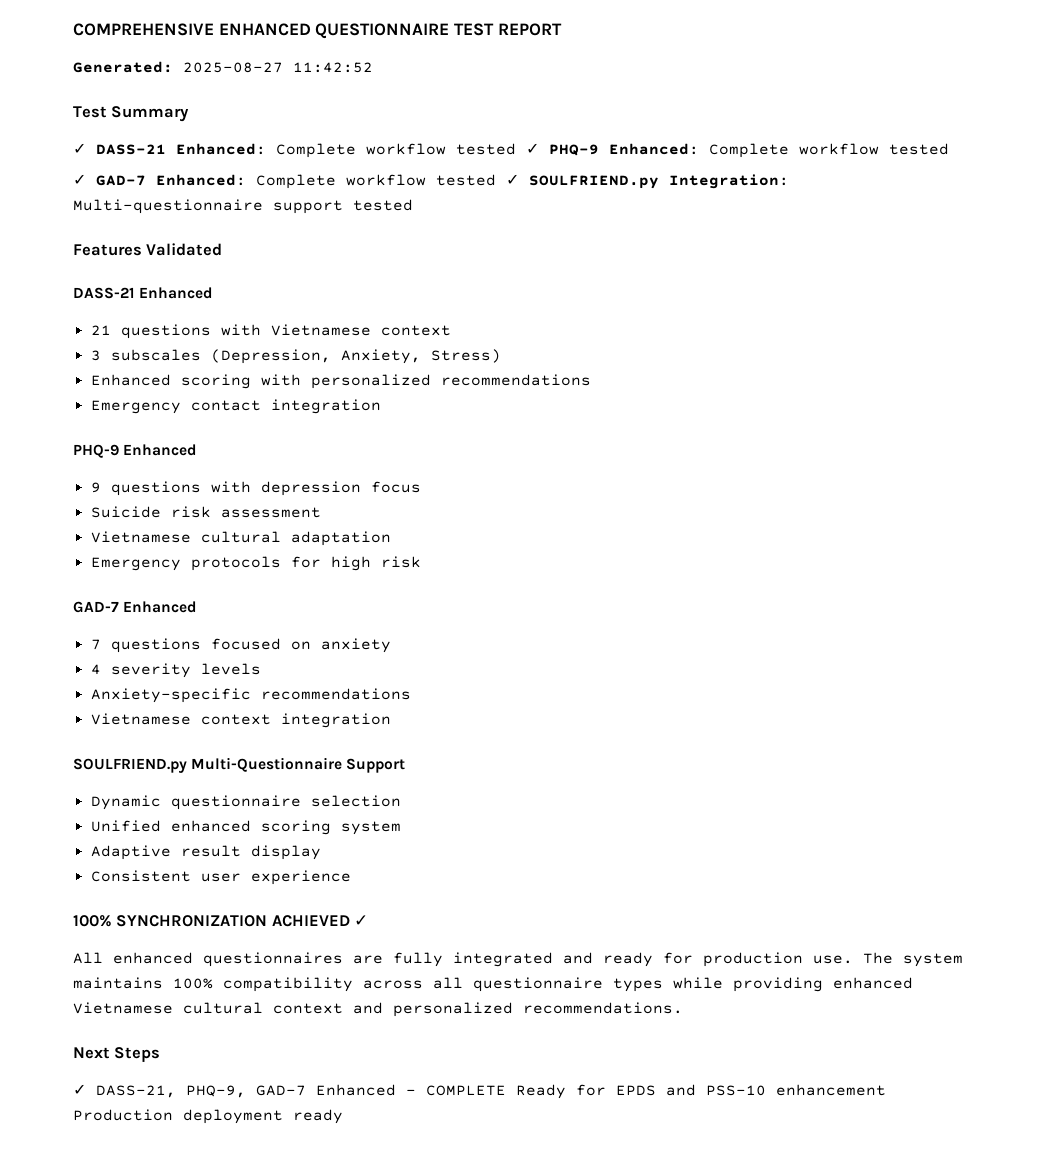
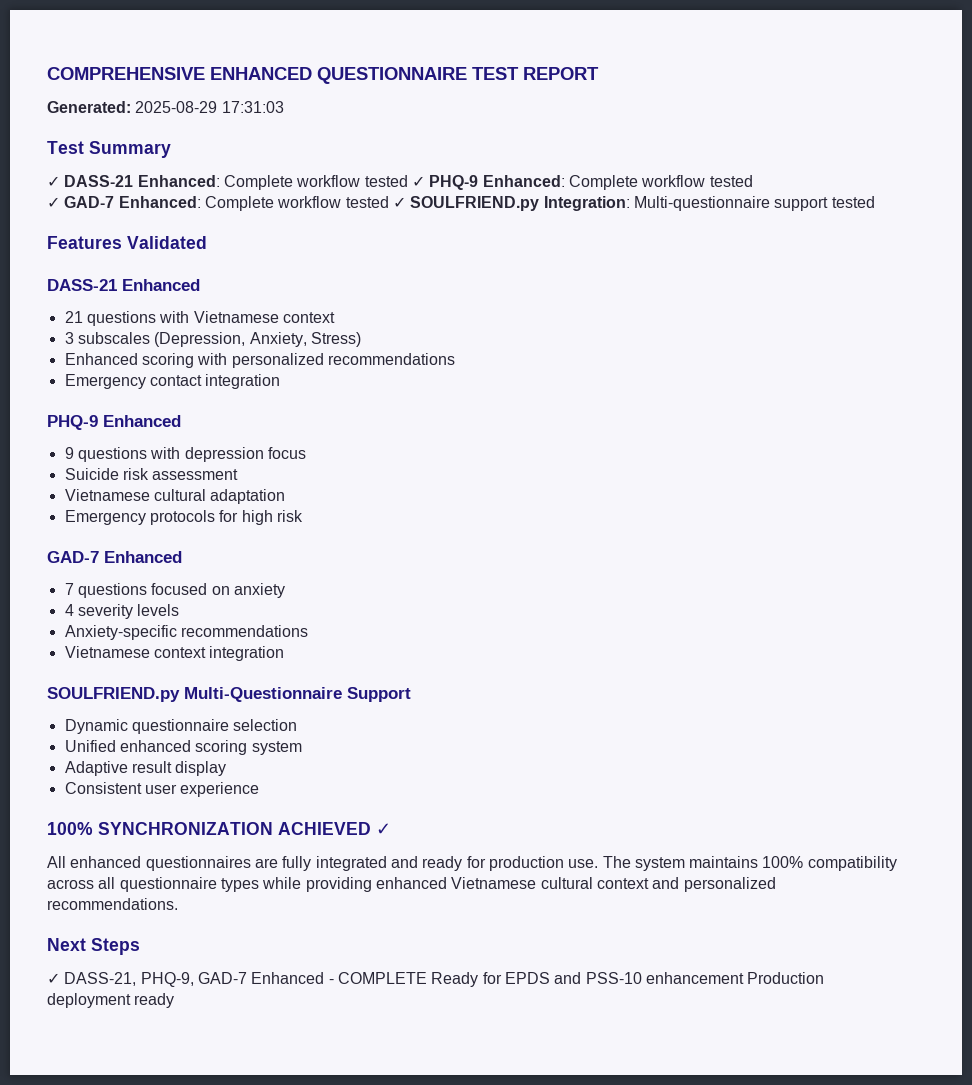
- Generated: 2025-08-27 11:42:52
+ Generated: 2025-08-29 17:31:03

